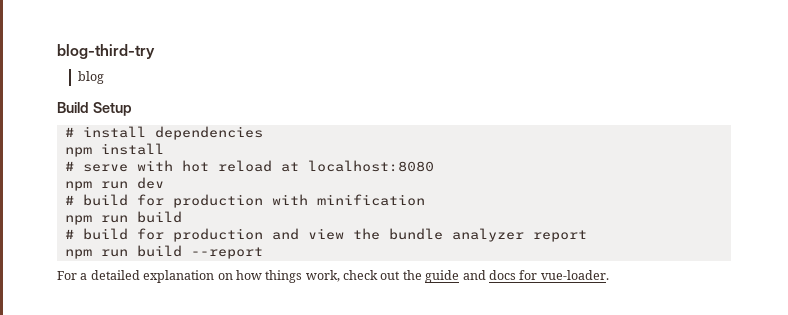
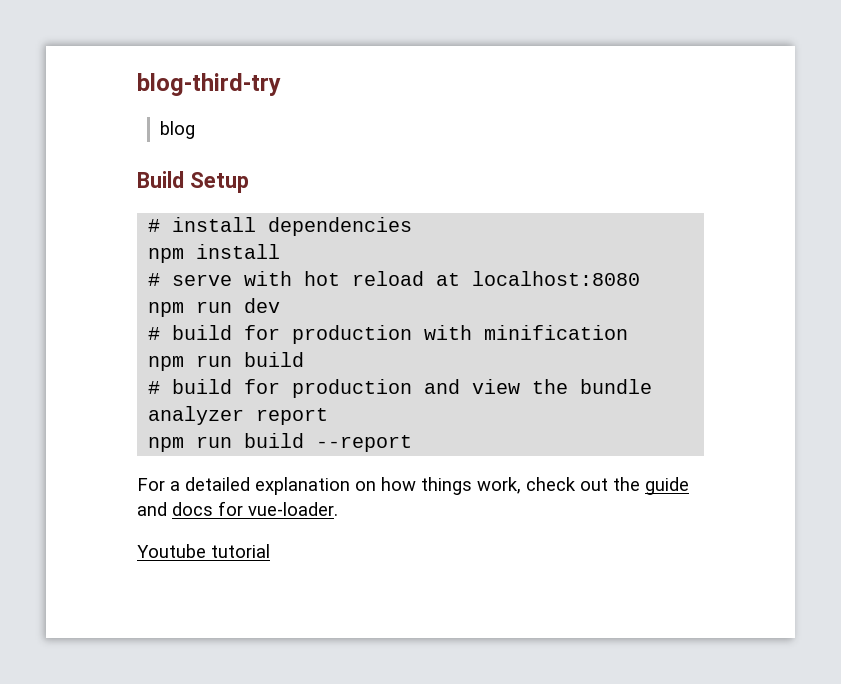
+ Youtube tutorial

